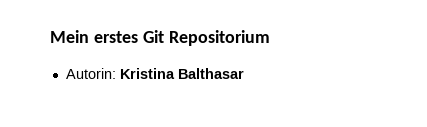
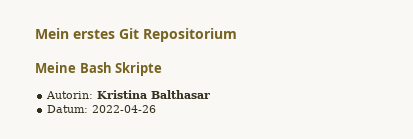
+ Meine Bash Skripte
+ Datum: 2022-04-26

